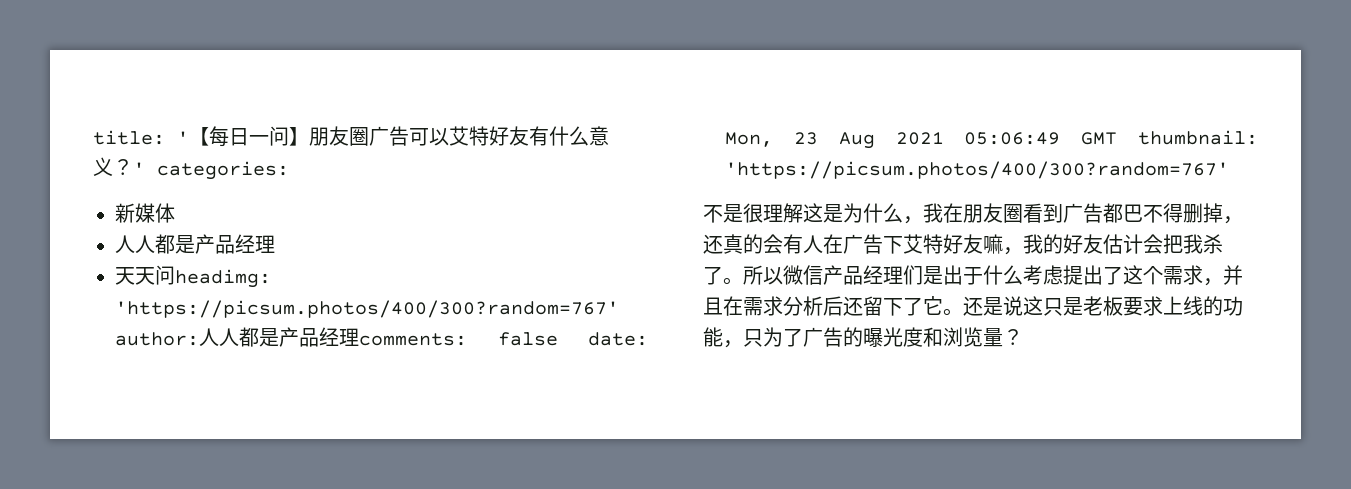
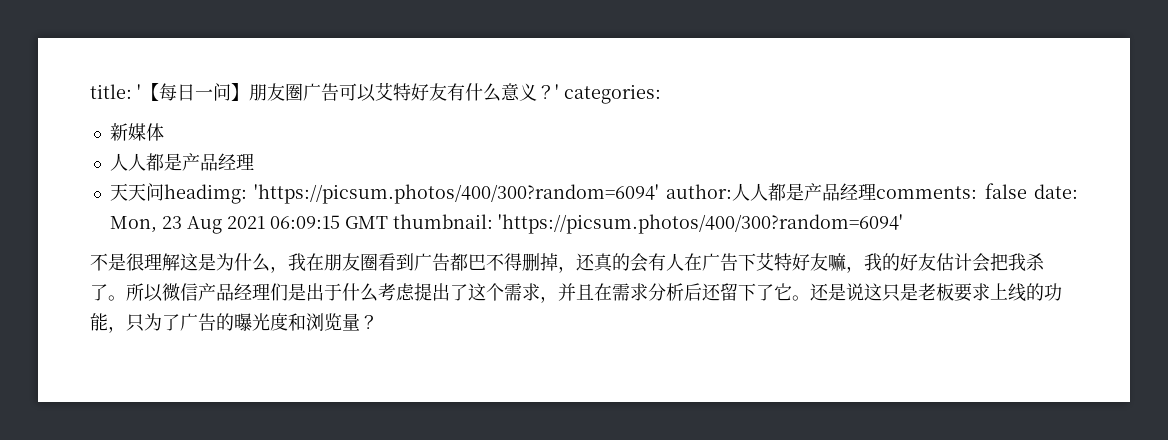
- 天天问headimg: 'https://picsum.photos/400/300?random=767' author:人人都是产品经理comments: false date: Mon, 23 Aug 2021 05:06:49 GMT thumbnail: 'https://picsum.photos/400/300?random=767'
+ 天天问headimg: 'https://picsum.photos/400/300?random=6094' author:人人都是产品经理comments: false date: Mon, 23 Aug 2021 06:09:15 GMT thumbnail: 'https://picsum.photos/400/300?random=6094'

